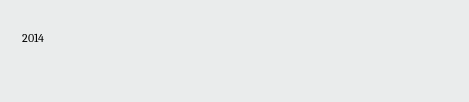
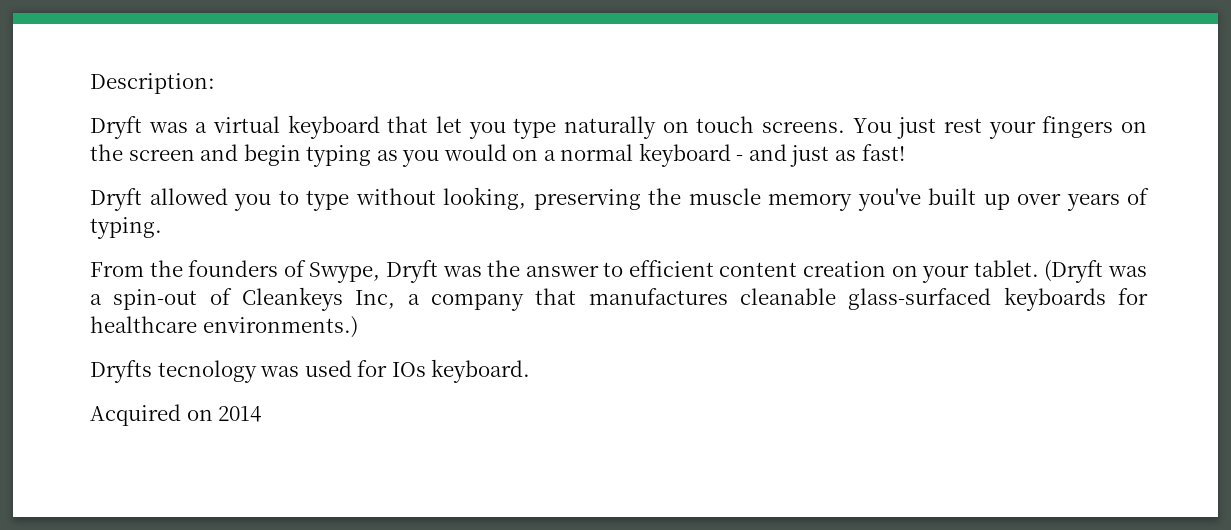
- 2014
+ Description:
+ Dryft was a virtual keyboard that let you type naturally on touch screens. You just rest your fingers on the screen and begin typing as you would on a normal keyboard - and just as fast!
+ Dryft allowed you to type without looking, preserving the muscle memory you've built up over years of typing.
+ From the founders of Swype, Dryft was the answer to efficient content creation on your tablet. (Dryft was a spin-out of Cleankeys Inc, a company that manufactures cleanable glass-surfaced keyboards for healthcare environments.)
+ Dryfts tecnology was used for IOs keyboard.
+ Acquired on 2014

